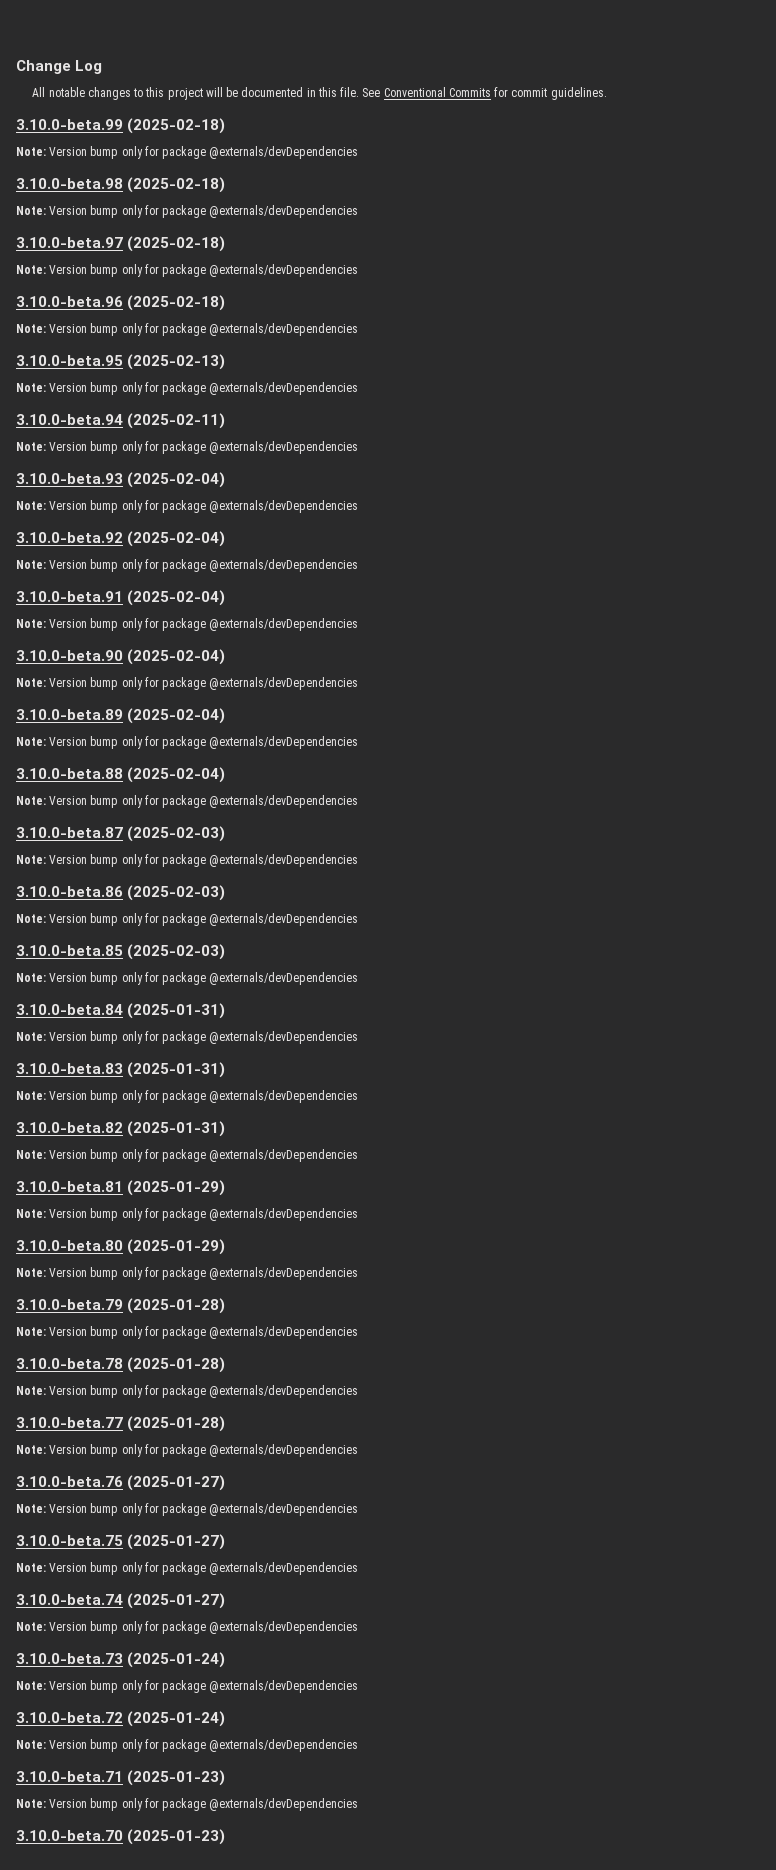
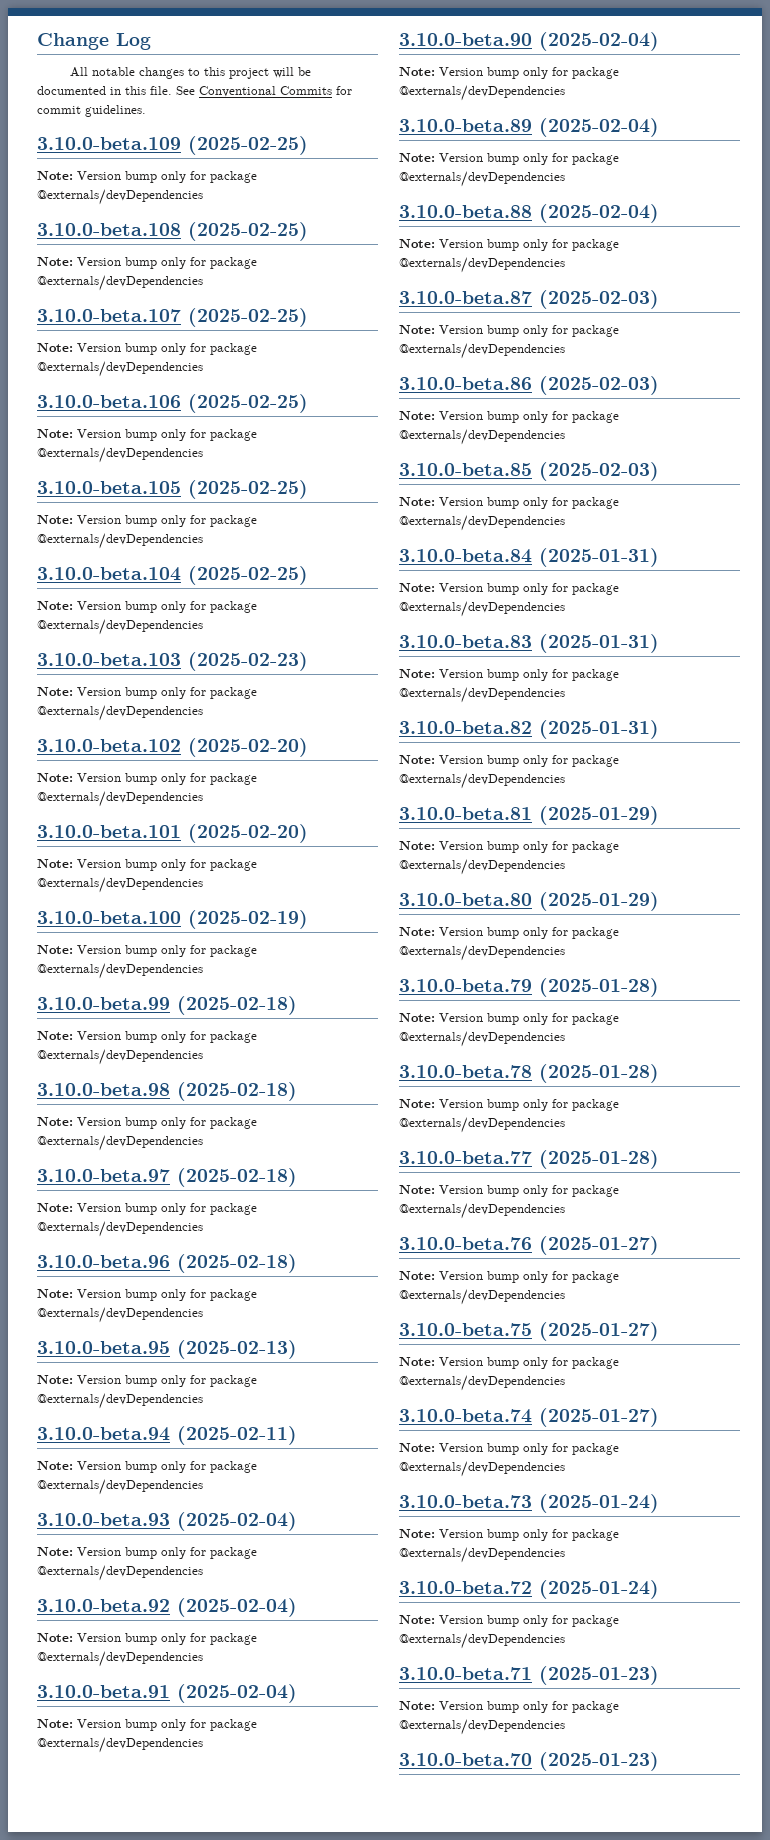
+ 3.10.0-beta.109 (2025-02-25)
+ Note: Version bump only for package @externals/devDependencies
+ 3.10.0-beta.108 (2025-02-25)
+ Note: Version bump only for package @externals/devDependencies
+ 3.10.0-beta.107 (2025-02-25)
+ Note: Version bump only for package @externals/devDependencies
+ 3.10.0-beta.106 (2025-02-25)
+ Note: Version bump only for package @externals/devDependencies
+ 3.10.0-beta.105 (2025-02-25)
+ Note: Version bump only for package @externals/devDependencies
+ 3.10.0-beta.104 (2025-02-25)
+ Note: Version bump only for package @externals/devDependencies
+ 3.10.0-beta.103 (2025-02-23)
+ Note: Version bump only for package @externals/devDependencies
+ 3.10.0-beta.102 (2025-02-20)
+ Note: Version bump only for package @externals/devDependencies
+ 3.10.0-beta.101 (2025-02-20)
+ Note: Version bump only for package @externals/devDependencies
+ 3.10.0-beta.100 (2025-02-19)
+ Note: Version bump only for package @externals/devDependencies

